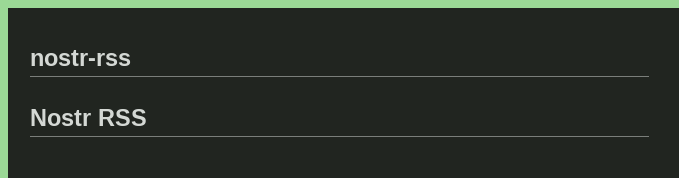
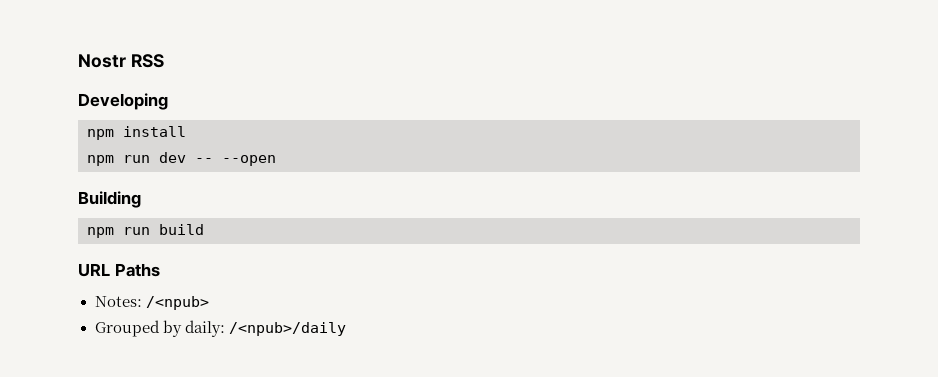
- nostr-rss
+ Developing
+ npm install
+ npm run dev -- --open
+ Building
+ npm run build
+ URL Paths
+ Notes: /<npub>
+ Grouped by daily: /<npub>/daily

